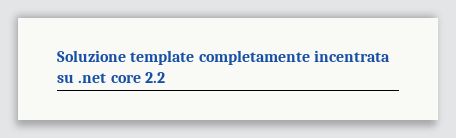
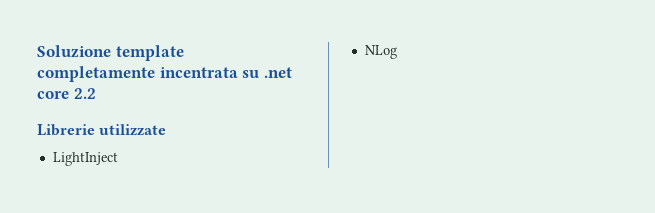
+ Librerie utilizzate
+ LightInject
+ NLog

